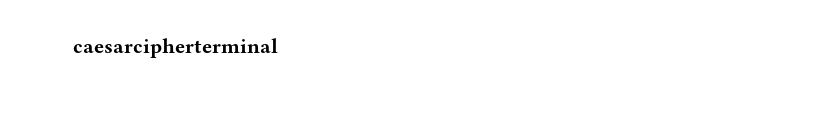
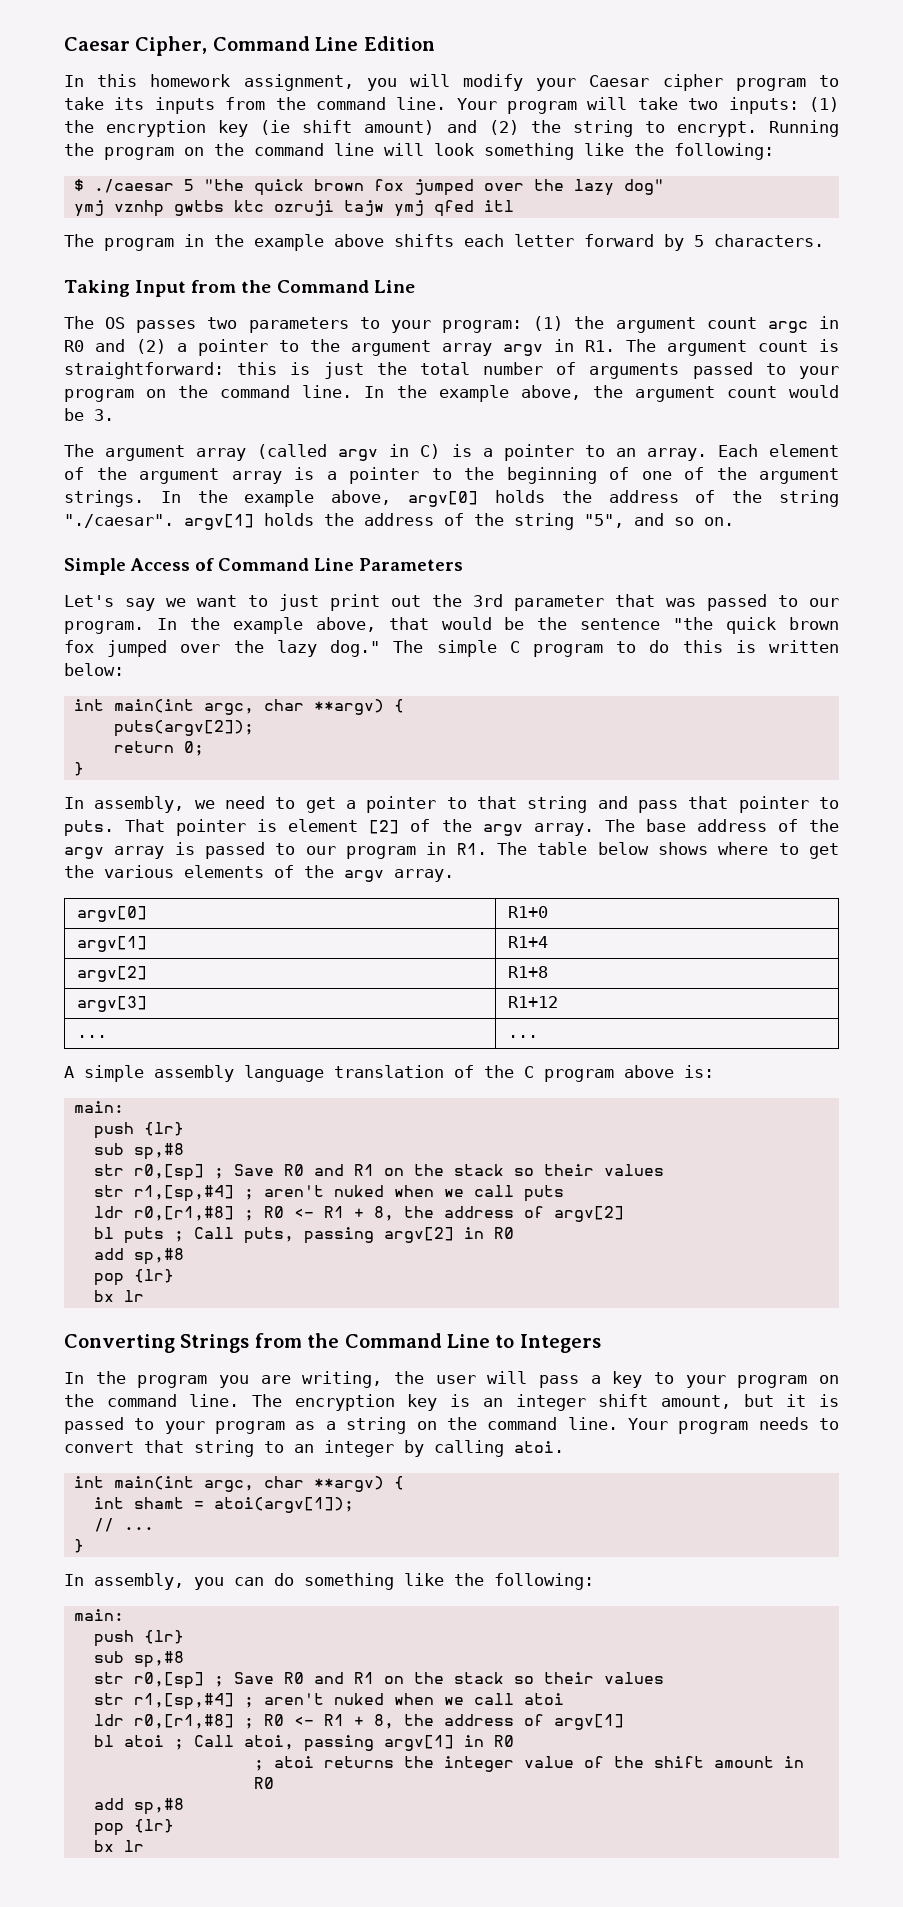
- caesarcipherterminal
+ Caesar Cipher, Command Line Edition
+ In this homework assignment, you will modify your Caesar cipher program to take its inputs from the command line. Your program will take two inputs: (1) the encryption key (ie shift amount) and (2) the string to encrypt. Running the program on the command line will look something like the following:
+ $ ./caesar 5 "the quick brown fox jumped over the lazy dog"
+ ymj vznhp gwtbs ktc ozruji tajw ymj qfed itl
+ The program in the example above shifts each letter forward by 5 characters.
+ Taking Input from the Command Line
+ The OS passes two parameters to your program: (1) the argument count argc in R0 and (2) a pointer to the argument array argv in R1. The argument count is straightforward: this is just the total number of arguments passed to your program on the command line. In the example above, the argument count would be 3.
+ The argument array (called argv in C) is a pointer to an array. Each element of the argument array is a pointer to the beginning of one of the argument strings. In the example above, argv[0] holds the address of the string "./caesar". argv[1] holds the address of the string "5", and so on.
+ Simple Access of Command Line Parameters
+ Let's say we want to just print out the 3rd parameter that was passed to our program. In the example above, that would be the sentence "the quick brown fox jumped over the lazy dog." The simple C program to do this is written below:
+ int main(int argc, char **argv) {
+ puts(argv[2]);
+ return 0;
+ }
+ In assembly, we need to get a pointer to that string and pass that pointer to puts. That pointer is element [2] of the argv array. The base address of the argv array is passed to our program in R1. The table below shows where to get the various elements of the argv array.
+ argv[0] | R1+0
+ argv[1] | R1+4
+ argv[2] | R1+8
+ argv[3] | R1+12
+ ... | ...
+ A simple assembly language translation of the C program above is:
+ main:
+ push {lr}
+ sub sp,#8
+ str r0,[sp] ; Save R0 and R1 on the stack so their values
+ str r1,[sp,#4] ; aren't nuked when we call puts
+ ldr r0,[r1,#8] ; R0 <- R1 + 8, the address of argv[2]
+ bl puts ; Call puts, passing argv[2] in R0
+ add sp,#8
+ pop {lr}
+ bx lr
+ Converting Strings from the Command Line to Integers
+ In the program you are writing, the user will pass a key to your program on the command line. The encryption key is an integer shift amount, but it is passed to your program as a string on the command line. Your program needs to convert that string to an integer by calling atoi.
+ int main(int argc, char **argv) {
+ int shamt = atoi(argv[1]);
+ // ...
+ }
+ In assembly, you can do something like the following:
+ main:
+ push {lr}
+ sub sp,#8
+ str r0,[sp] ; Save R0 and R1 on the stack so their values
+ str r1,[sp,#4] ; aren't nuked when we call atoi
+ ldr r0,[r1,#8] ; R0 <- R1 + 8, the address of argv[1]
+ bl atoi ; Call atoi, passing argv[1] in R0
+ ; atoi returns the integer value of the shift amount in R0
+ add sp,#8
+ pop {lr}
+ bx lr

